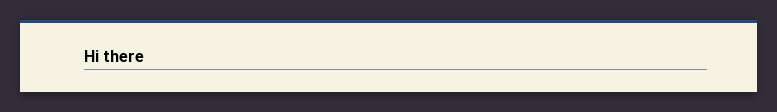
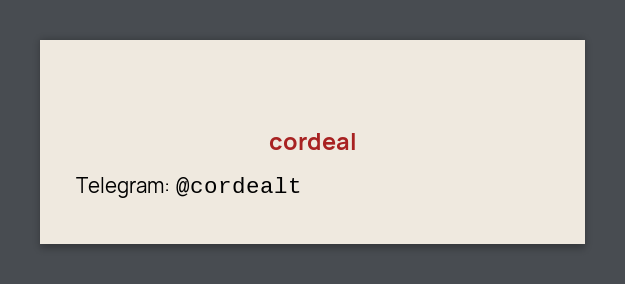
- Hi there
+ cordeal
+ Telegram: @cordealt

